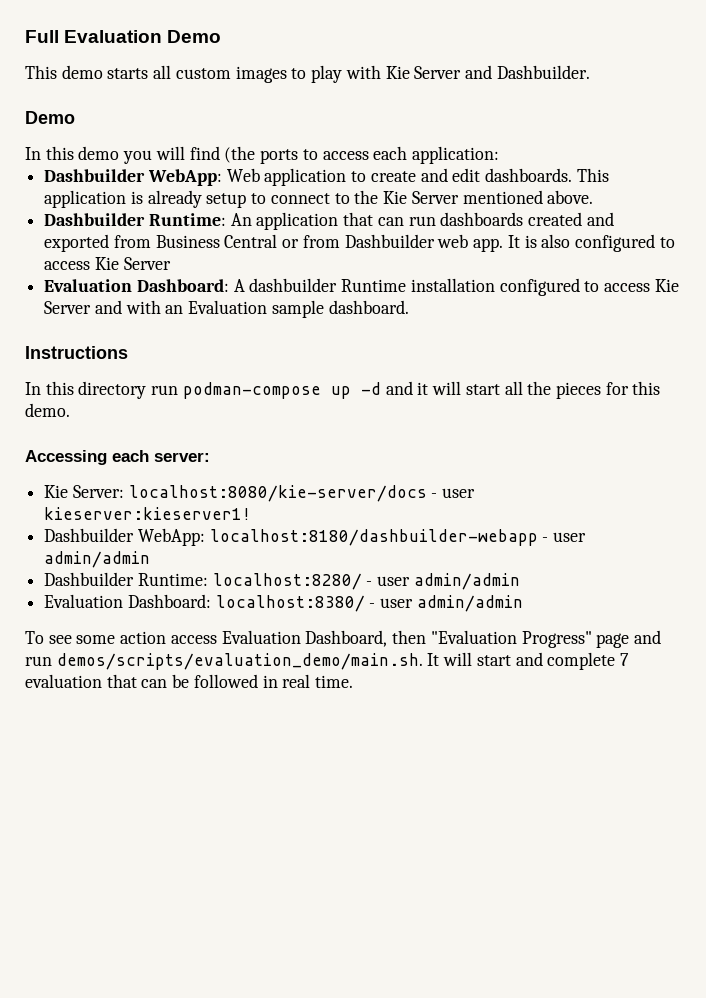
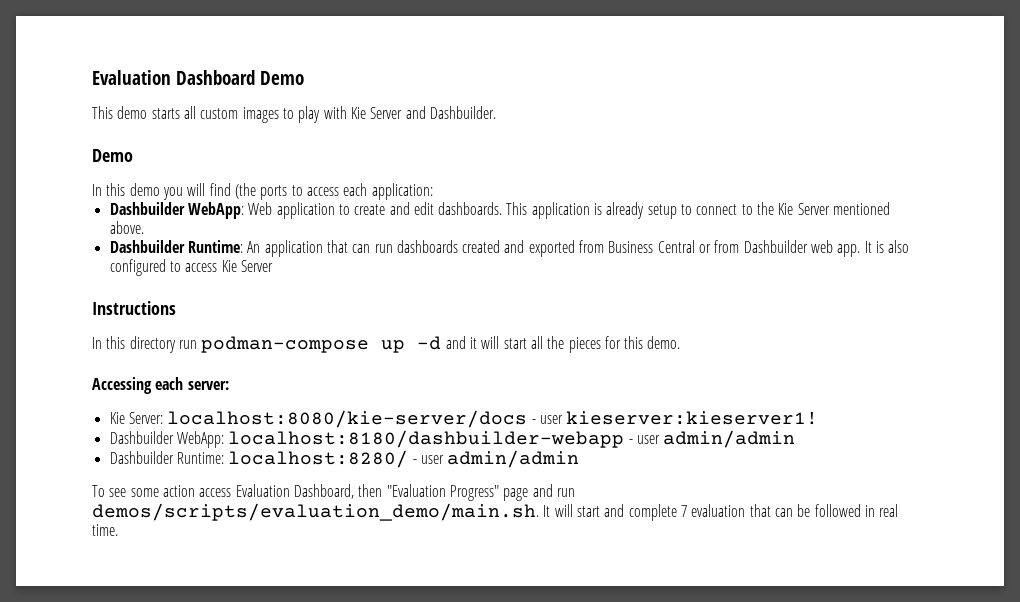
- Full Evaluation Demo
+ Evaluation Dashboard Demo
- Evaluation Dashboard: A dashbuilder Runtime installation configured to access Kie Server and with an Evaluation sample dashboard.
- Evaluation Dashboard: localhost:8380/ - user admin/admin

